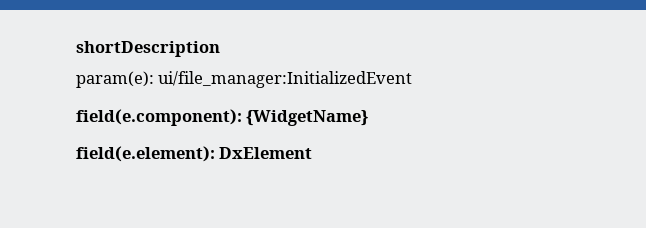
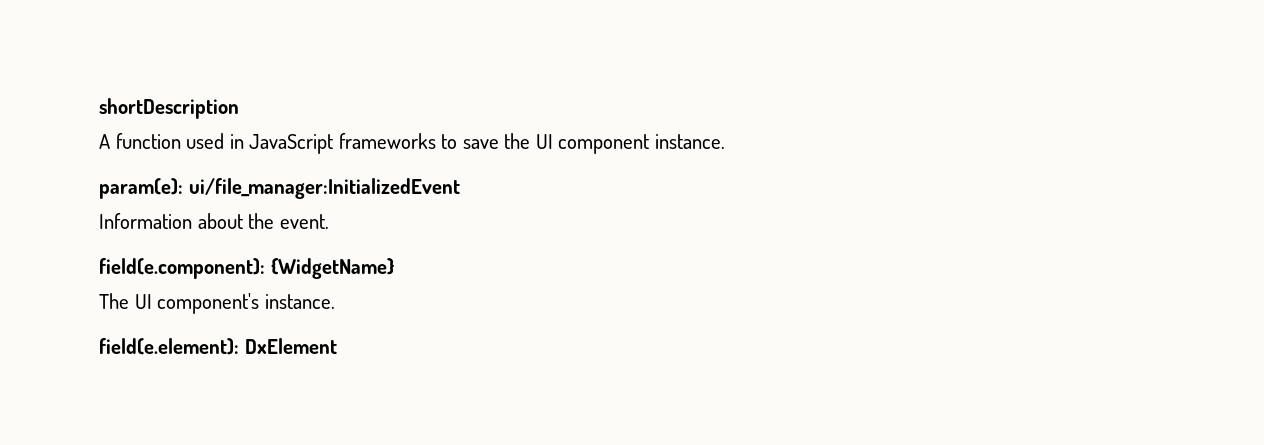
+ A function used in JavaScript frameworks to save the UI component instance.
  param(e): ui/file_manager:InitializedEvent
+ Information about the event.
  field(e.component): {WidgetName}
+ The UI component's instance.

